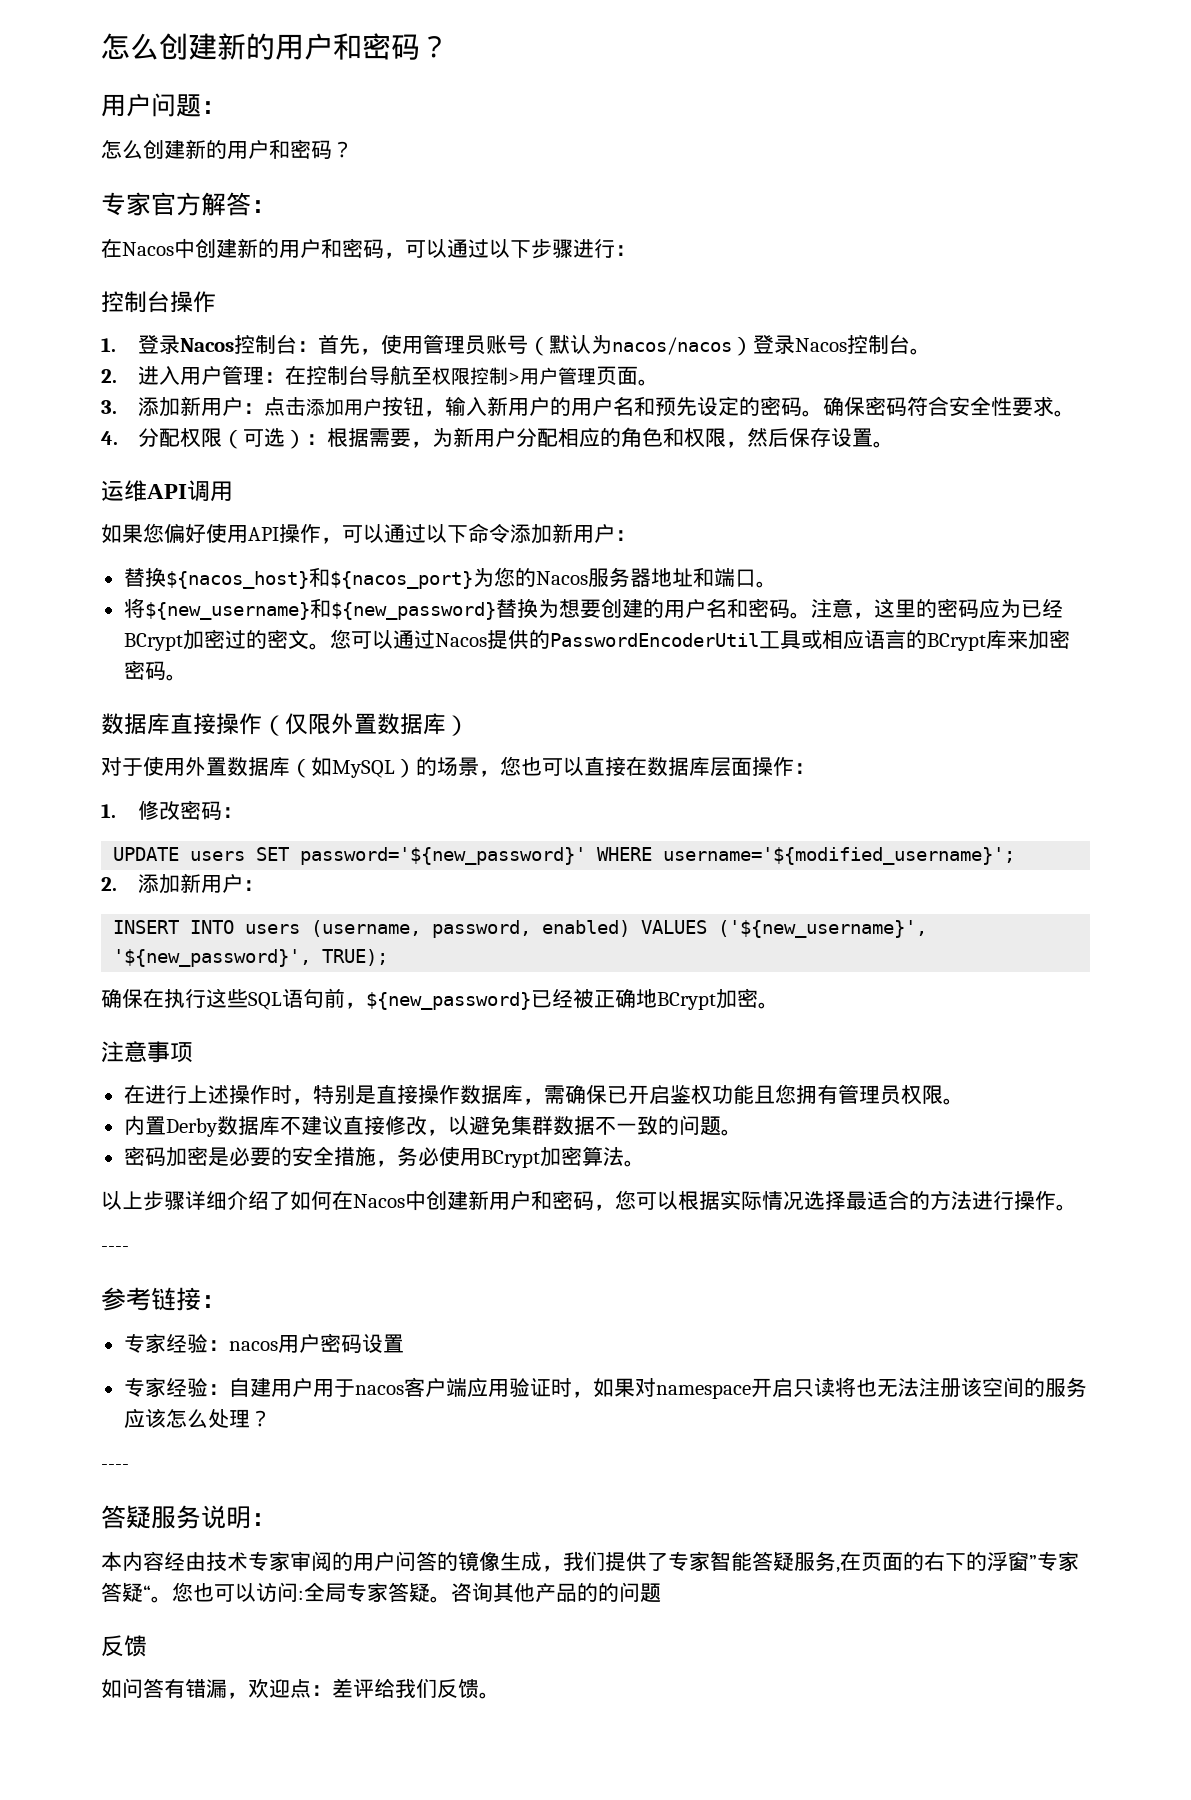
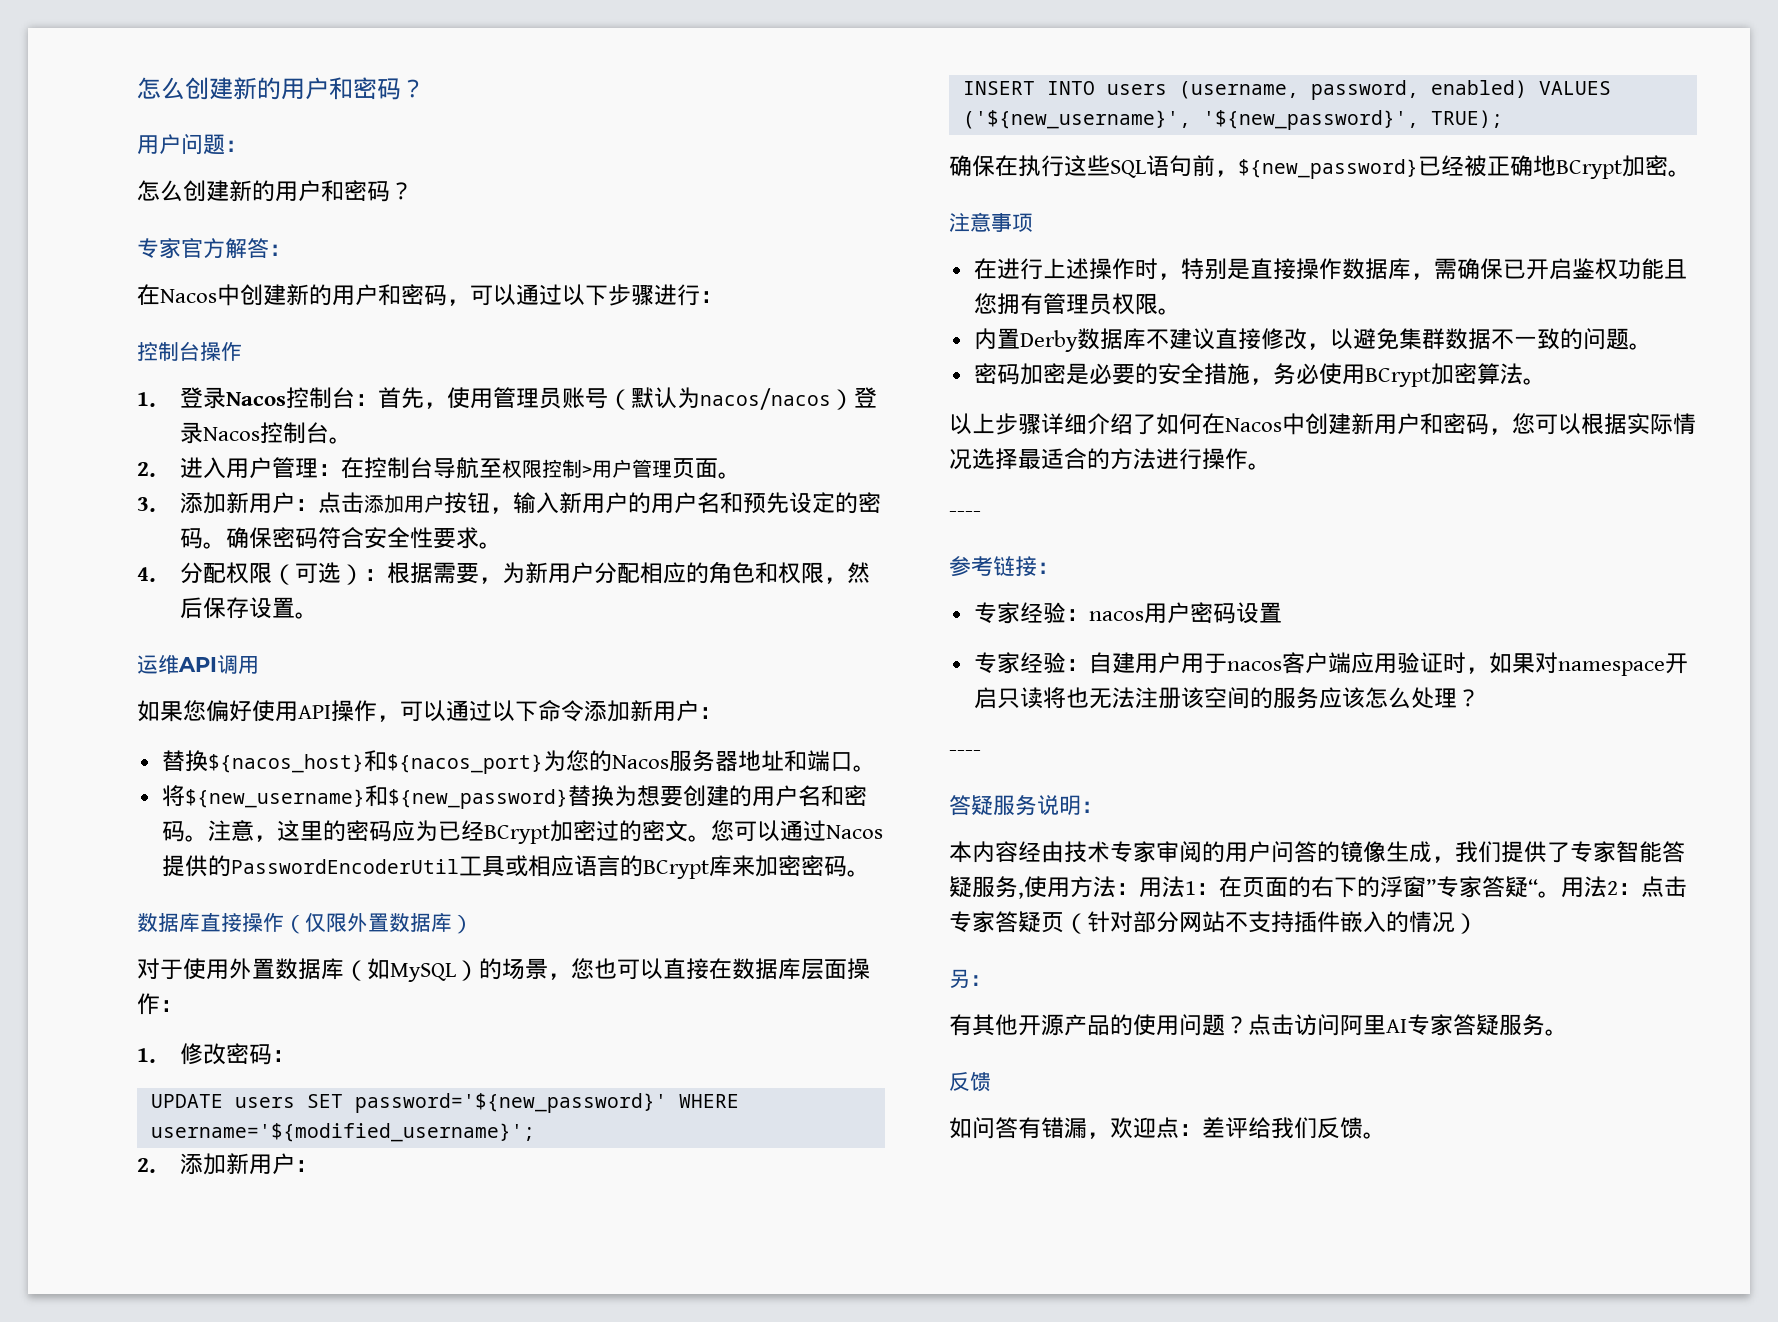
- 本内容经由技术专家审阅的用户问答的镜像生成，我们提供了专家智能答疑服务,在页面的右下的浮窗”专家答疑“。
+ 本内容经由技术专家审阅的用户问答的镜像生成，我们提供了专家智能答疑服务,使用方法：用法1：在页面的右下的浮窗”专家答疑“。
- 您也可以访问:全局专家答疑。咨询其他产品的的问题
+ 用法2：点击专家答疑页（针对部分网站不支持插件嵌入的情况）
+ 另：
+ 有其他开源产品的使用问题？点击访问阿里AI专家答疑服务。

